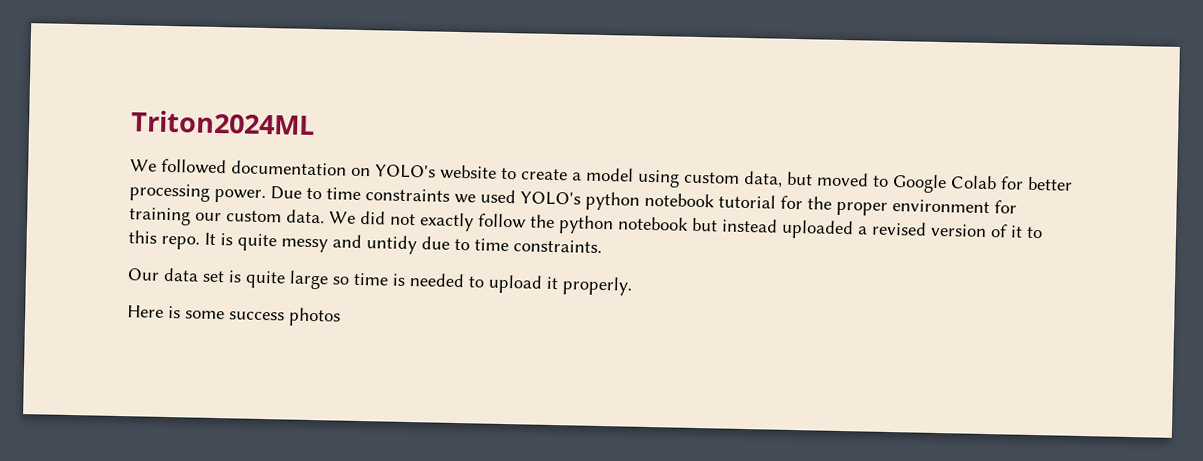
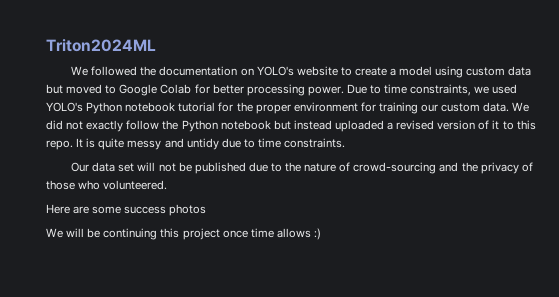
- We followed documentation on YOLO's website to create a model using custom data, but moved to Google Colab for better processing power.
+ We followed the documentation on YOLO's website to create a model using custom data but moved to Google Colab for better processing power.
- Due to time constraints we used YOLO's python notebook tutorial for the proper environment for training our custom data.
+ Due to time constraints, we used YOLO's Python notebook tutorial for the proper environment for training our custom data.
- We did not exactly follow the python notebook but instead uploaded a revised version of it to this repo.
+ We did not exactly follow the Python notebook but instead uploaded a revised version of it to this repo.
- Our data set is quite large so time is needed to upload it properly.
+ Our data set will not be published due to the nature of crowd-sourcing and the privacy of those who volunteered.
- Here is some success photos
+ Here are some success photos
+ We will be continuing this project once time allows :)

